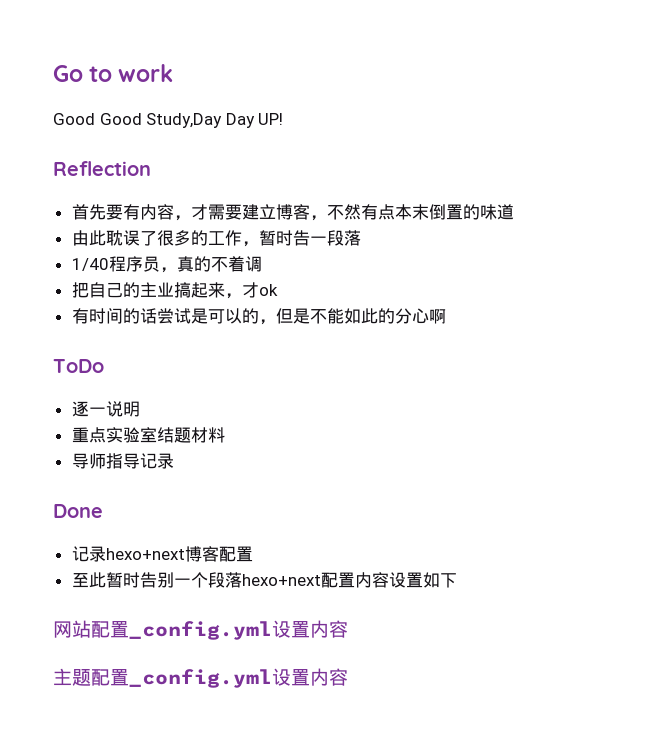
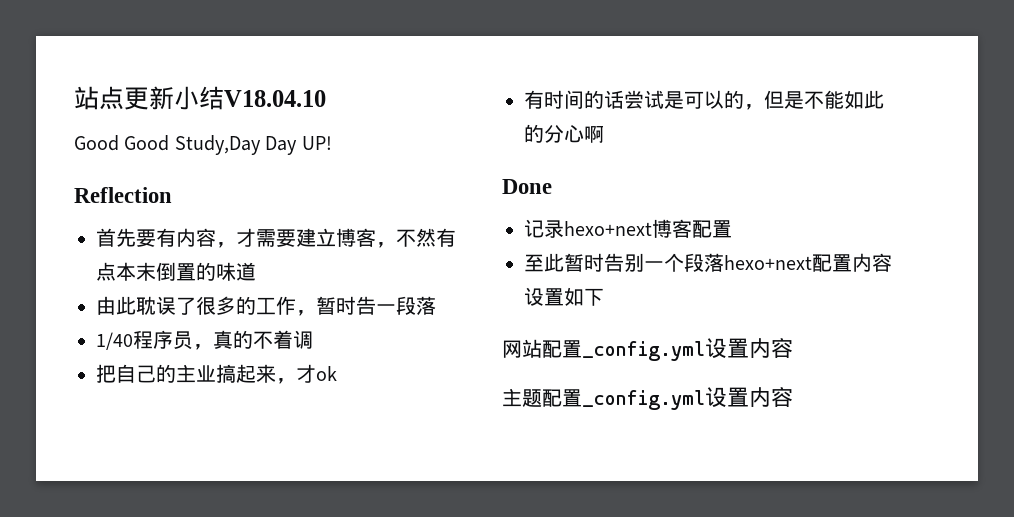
- Go to work
+ 站点更新小结V18.04.10
- ToDo
- 逐一说明
- 重点实验室结题材料
- 导师指导记录

